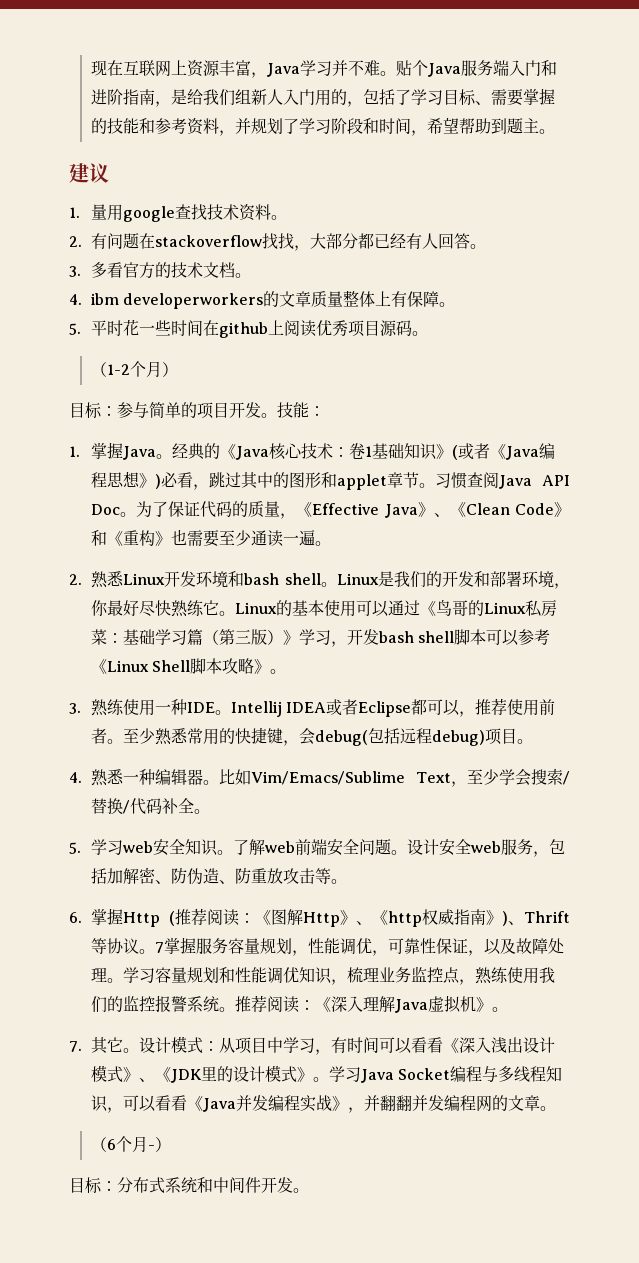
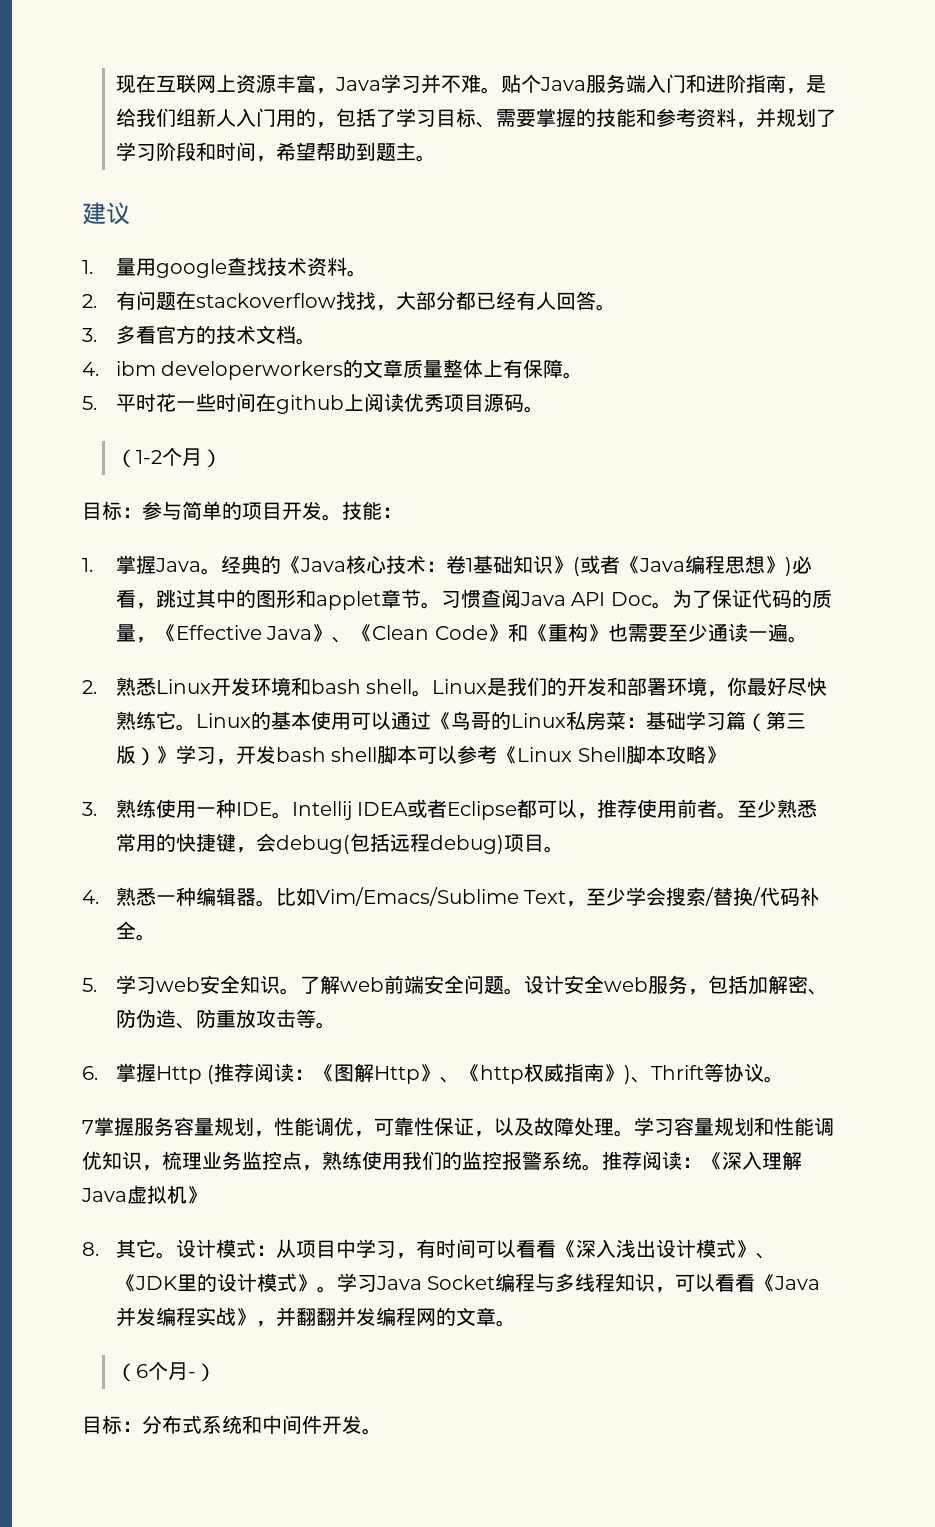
- Linux的基本使用可以通过《鸟哥的Linux私房菜：基础学习篇（第三版）》学习，开发bash shell脚本可以参考《Linux Shell脚本攻略》。
+ Linux的基本使用可以通过《鸟哥的Linux私房菜：基础学习篇（第三版）》学习，开发bash shell脚本可以参考《Linux Shell脚本攻略》
- 6.掌握Http (推荐阅读：《图解Http》、《http权威指南》)、Thrift等协议。7掌握服务容量规划，性能调优，可靠性保证，以及故障处理。
+ 6.掌握Http (推荐阅读：《图解Http》、《http权威指南》)、Thrift等协议。
+ 7掌握服务容量规划，性能调优，可靠性保证，以及故障处理。
- 推荐阅读：《深入理解Java虚拟机》。
- 7.其它。
+ 推荐阅读：《深入理解Java虚拟机》
+ 8.其它。

